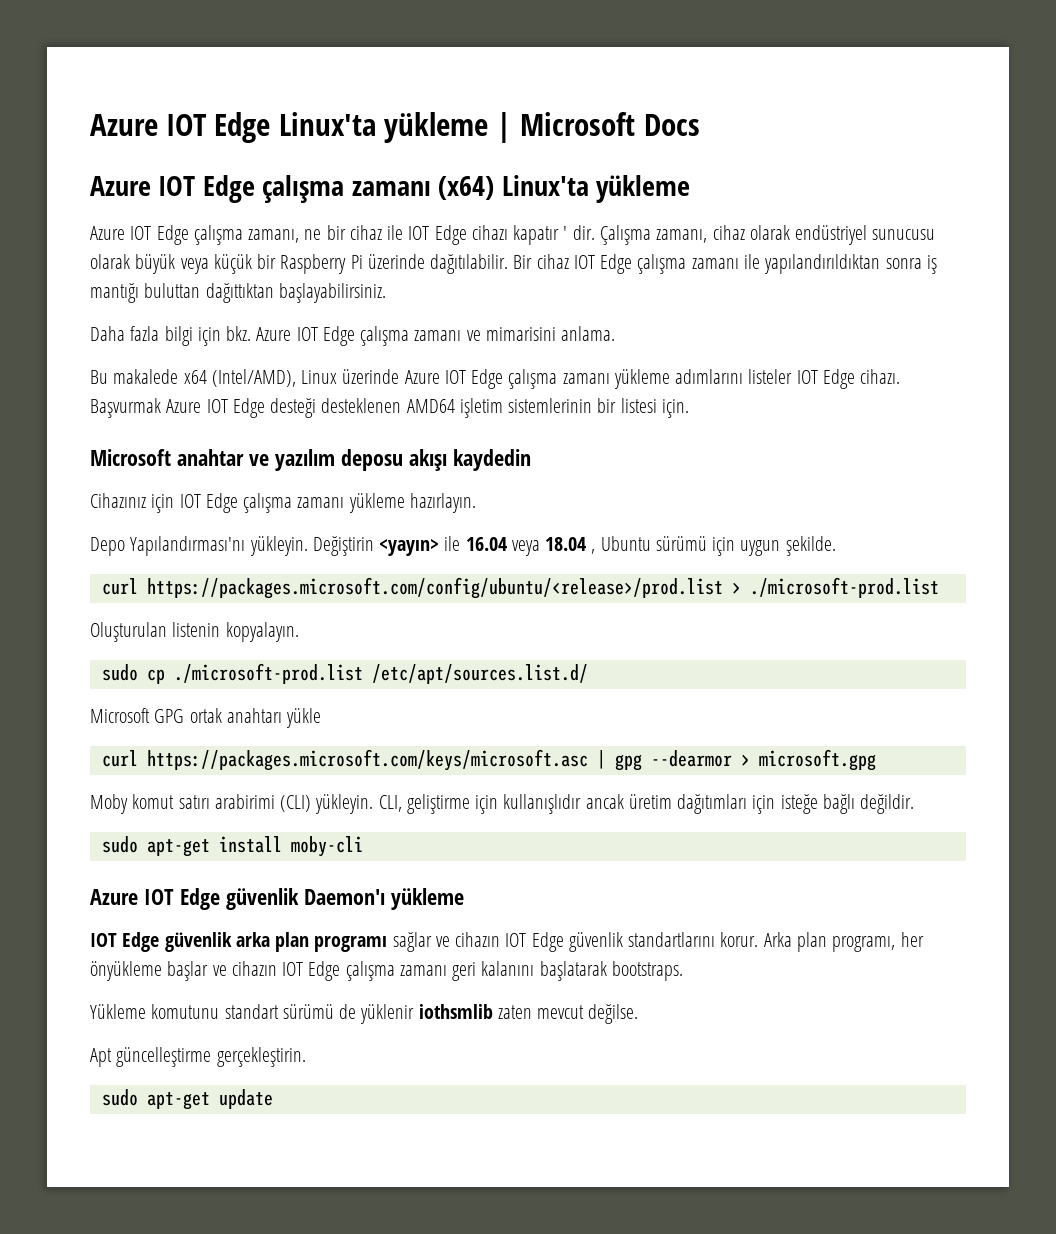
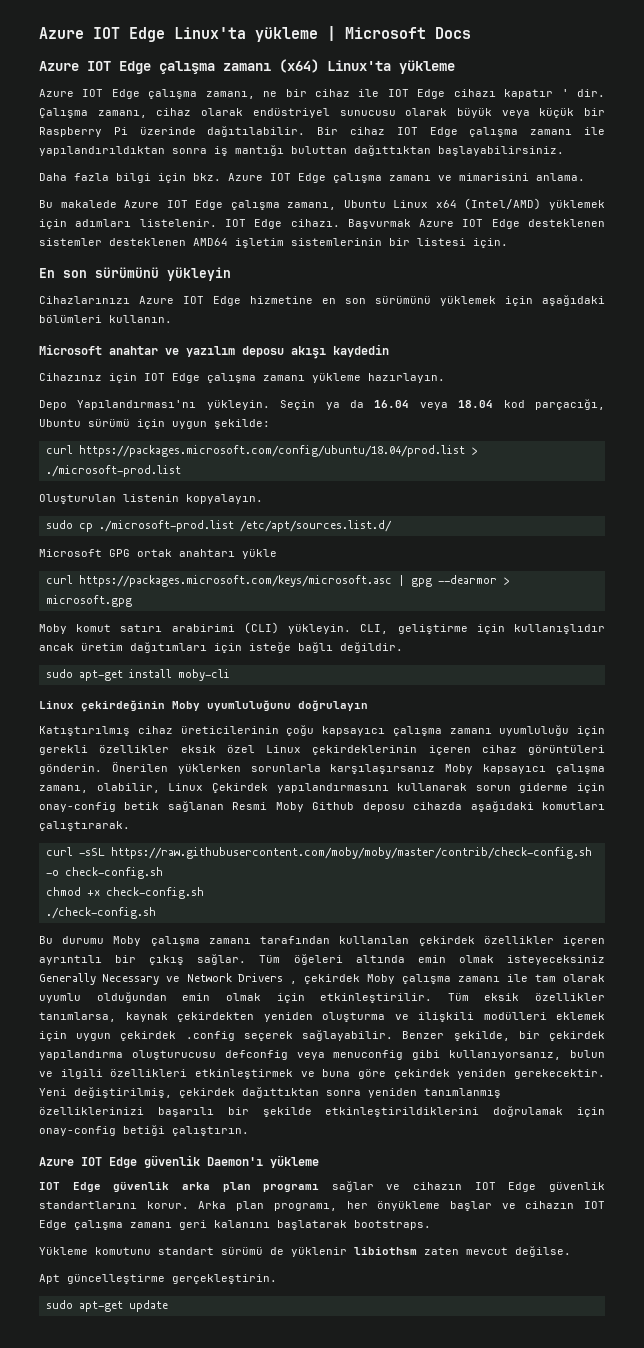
- Bu makalede x64 (Intel/AMD), Linux üzerinde Azure IOT Edge çalışma zamanı yükleme adımlarını listeler IOT Edge cihazı.
+ Bu makalede Azure IOT Edge çalışma zamanı, Ubuntu Linux x64 (Intel/AMD) yüklemek için adımları listelenir. IOT Edge cihazı.
- Başvurmak Azure IOT Edge desteği desteklenen AMD64 işletim sistemlerinin bir listesi için.
+ Başvurmak Azure IOT Edge desteklenen sistemler desteklenen AMD64 işletim sistemlerinin bir listesi için.
+ En son sürümünü yükleyin
+ Cihazlarınızı Azure IOT Edge hizmetine en son sürümünü yüklemek için aşağıdaki bölümleri kullanın.
- Değiştirin <yayın> ile 16.04 veya 18.04 , Ubuntu sürümü için uygun şekilde.
- curl https://packages.microsoft.com/config/ubuntu/<release>/prod.list > ./microsoft-prod.list
+ Seçin ya da 16.04 veya 18.04 kod parçacığı, Ubuntu sürümü için uygun şekilde:
+ curl https://packages.microsoft.com/config/ubuntu/18.04/prod.list > ./microsoft-prod.list
+ Linux çekirdeğinin Moby uyumluluğunu doğrulayın
+ Katıştırılmış cihaz üreticilerinin çoğu kapsayıcı çalışma zamanı uyumluluğu için gerekli özellikler eksik özel Linux çekirdeklerinin içeren cihaz görüntüleri gönderin. Önerilen yüklerken sorunlarla karşılaşırsanız Moby kapsayıcı çalışma zamanı, olabilir, Linux Çekirdek yapılandırmasını kullanarak sorun giderme için onay-config betik sağlanan Resmi Moby Github deposu cihazda aşağıdaki komutları çalıştırarak.
+ curl -sSL https://raw.githubusercontent.com/moby/moby/master/contrib/check-config.sh -o check-config.sh
+ chmod +x check-config.sh
+ ./check-config.sh
+ Bu durumu Moby çalışma zamanı tarafından kullanılan çekirdek özellikler içeren ayrıntılı bir çıkış sağlar. Tüm öğeleri altında emin olmak isteyeceksiniz Generally Necessary ve Network Drivers , çekirdek Moby çalışma zamanı ile tam olarak uyumlu olduğundan emin olmak için etkinleştirilir. Tüm eksik özellikler tanımlarsa, kaynak çekirdekten yeniden oluşturma ve ilişkili modülleri eklemek için uygun çekirdek .config seçerek sağlayabilir. Benzer şekilde, bir çekirdek yapılandırma oluşturucusu defconfig veya menuconfig gibi kullanıyorsanız, bulun ve ilgili özellikleri etkinleştirmek ve buna göre çekirdek yeniden gerekecektir. Yeni değiştirilmiş, çekirdek dağıttıktan sonra yeniden tanımlanmış özelliklerinizi başarılı bir şekilde etkinleştirildiklerini doğrulamak için onay-config betiği çalıştırın.
- Yükleme komutunu standart sürümü de yüklenir iothsmlib zaten mevcut değilse.
+ Yükleme komutunu standart sürümü de yüklenir libiothsm zaten mevcut değilse.

